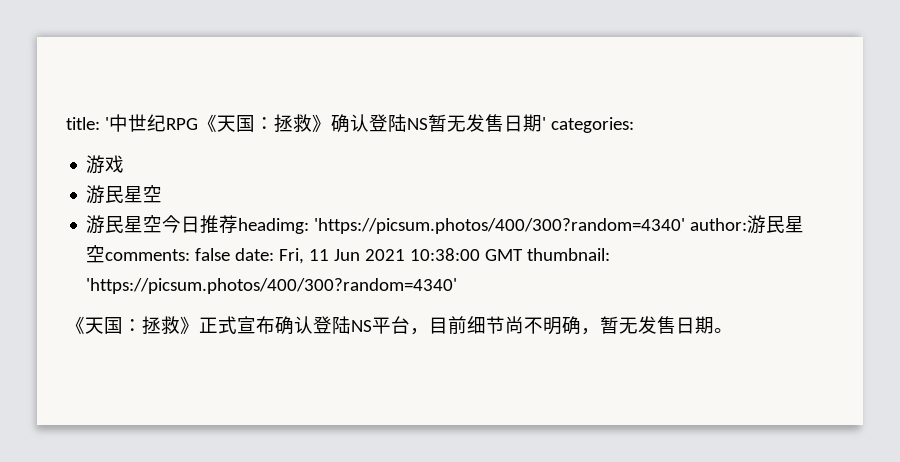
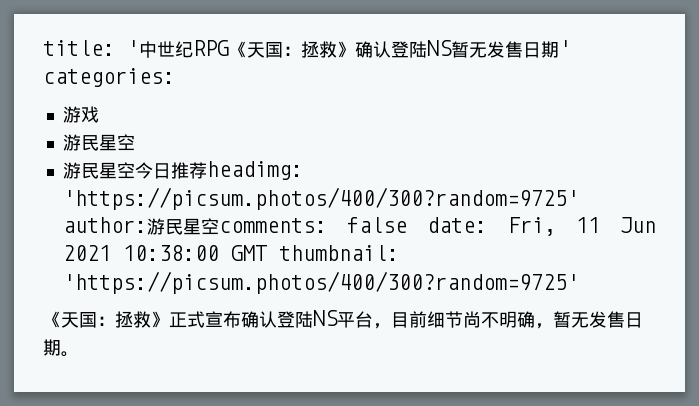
- 游民星空今日推荐headimg: 'https://picsum.photos/400/300?random=4340' author:游民星空comments: false date: Fri, 11 Jun 2021 10:38:00 GMT thumbnail: 'https://picsum.photos/400/300?random=4340'
+ 游民星空今日推荐headimg: 'https://picsum.photos/400/300?random=9725' author:游民星空comments: false date: Fri, 11 Jun 2021 10:38:00 GMT thumbnail: 'https://picsum.photos/400/300?random=9725'

